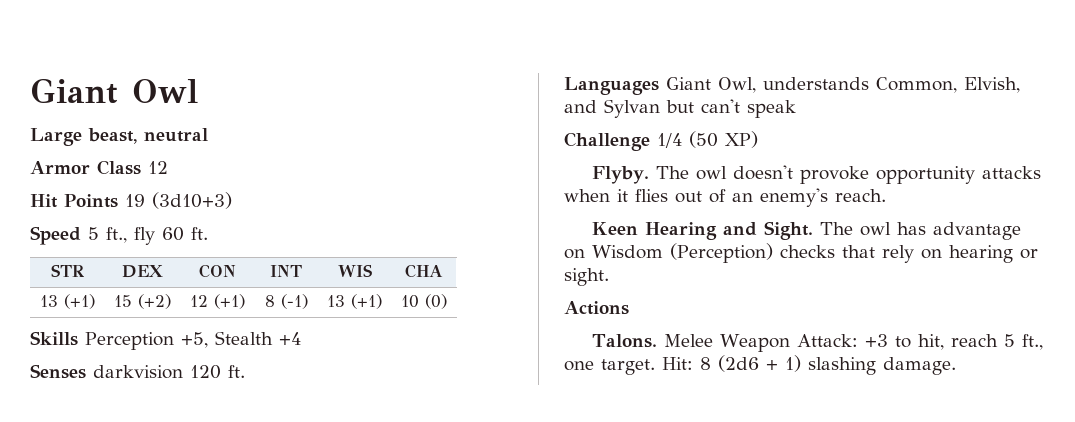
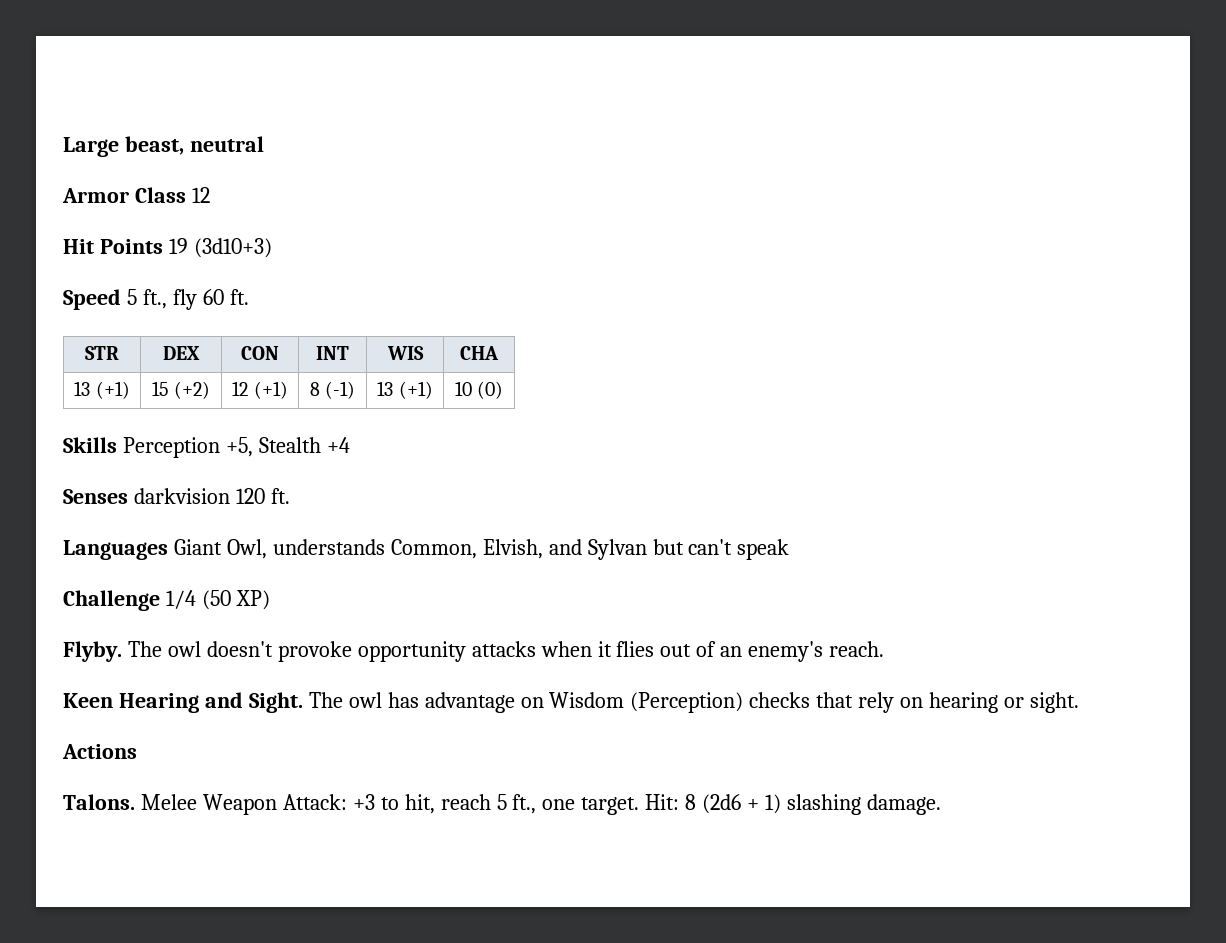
- Giant Owl

